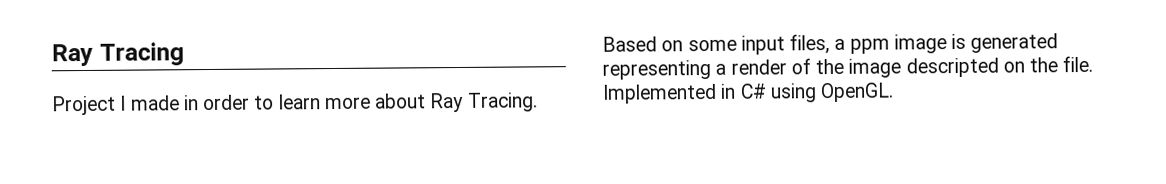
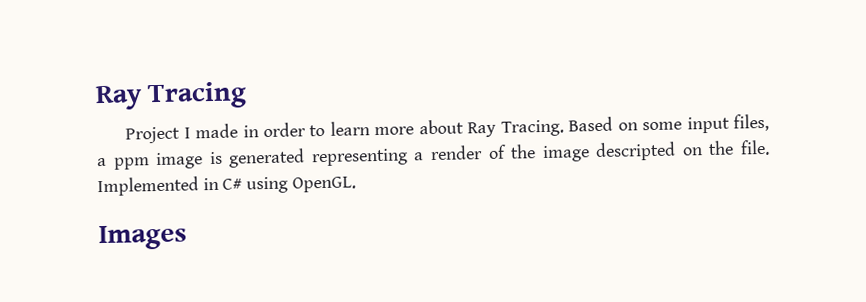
+ Images

